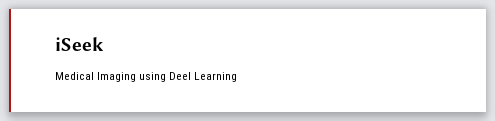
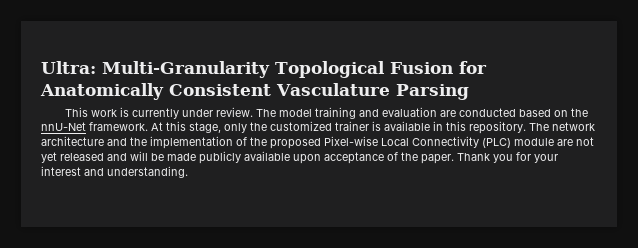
- iSeek
- Medical Imaging using Deel Learning
+ Ultra: Multi-Granularity Topological Fusion for Anatomically Consistent Vasculature Parsing
+ This work is currently under review. The model training and evaluation are conducted based on the nnU-Net framework. At this stage, only the customized trainer is available in this repository. The network architecture and the implementation of the proposed Pixel-wise Local Connectivity (PLC) module are not yet released and will be made publicly available upon acceptance of the paper. Thank you for your interest and understanding.

